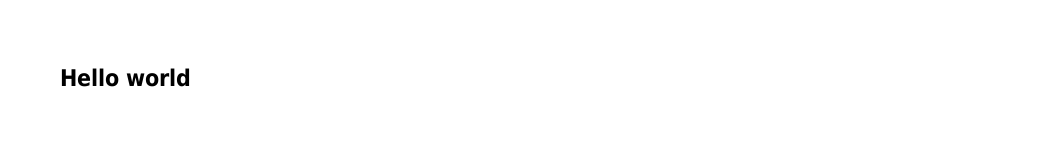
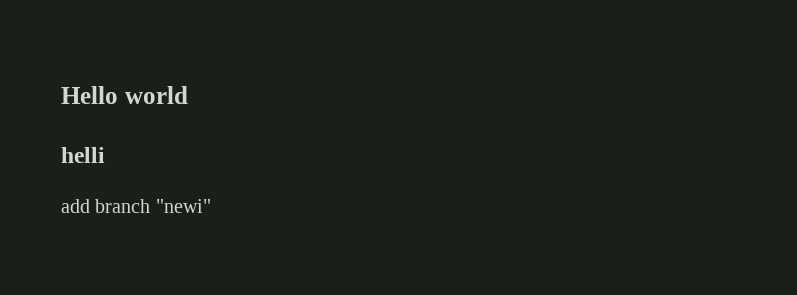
+ helli
+ add branch "newi"

